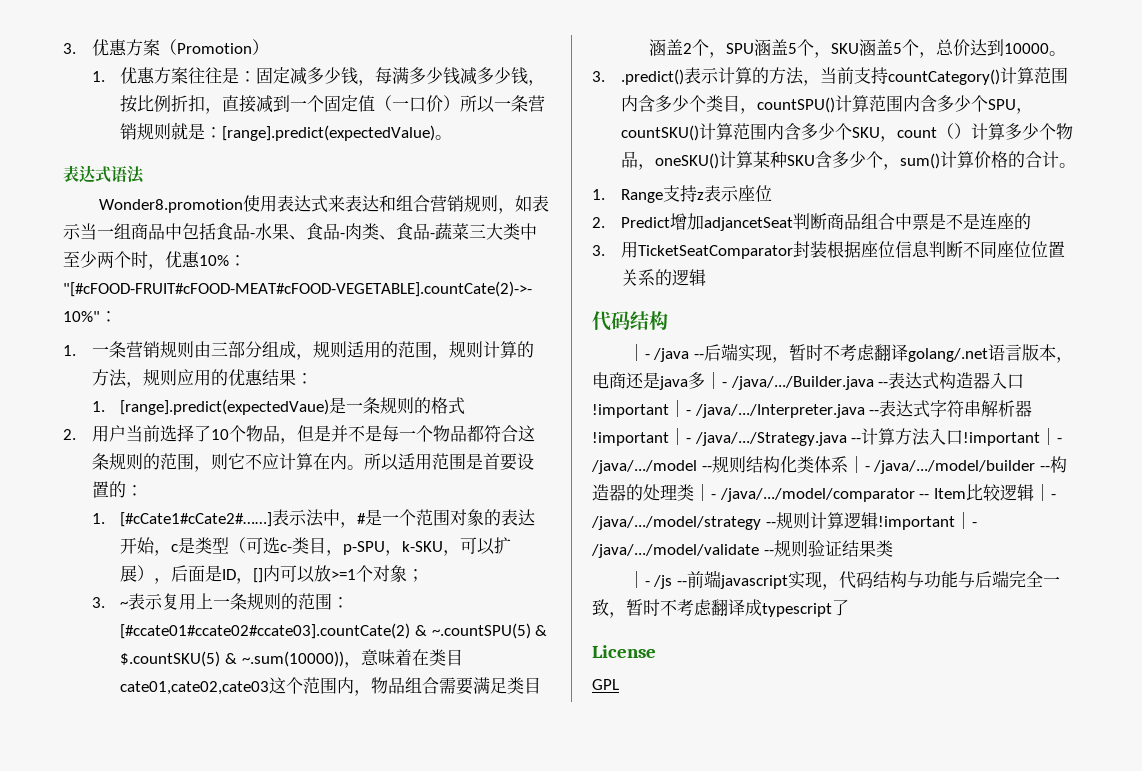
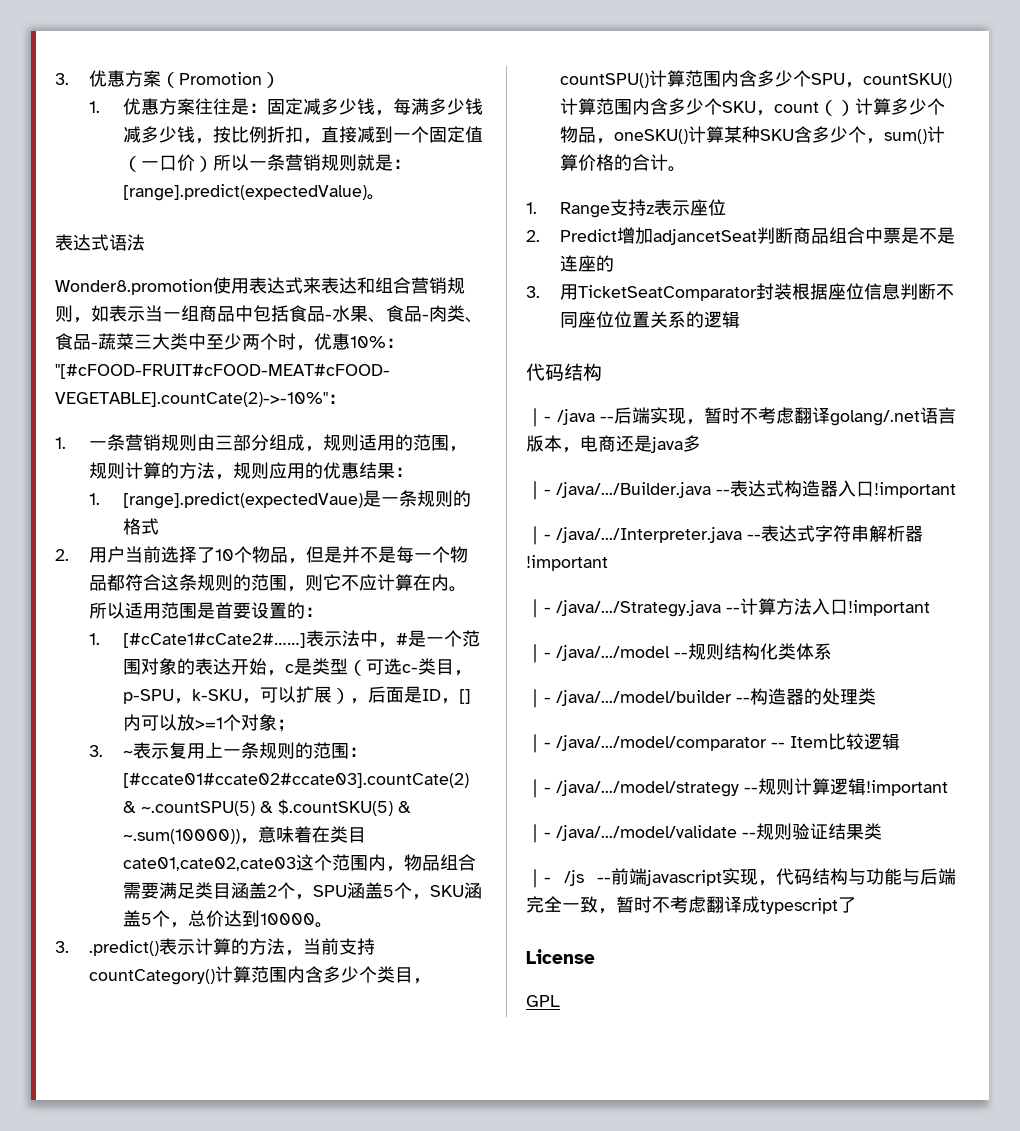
- ｜- /java --后端实现，暂时不考虑翻译golang/.net语言版本，电商还是java多｜- /java/.../Builder.java --表达式构造器入口!important｜- /java/.../Interpreter.java --表达式字符串解析器!important｜- /java/.../Strategy.java --计算方法入口!important｜- /java/.../model --规则结构化类体系｜- /java/.../model/builder --构造器的处理类｜- /java/.../model/comparator -- Item比较逻辑｜- /java/.../model/strategy --规则计算逻辑!important｜- /java/.../model/validate --规则验证结果类
+ ｜- /java --后端实现，暂时不考虑翻译golang/.net语言版本，电商还是java多
+ ｜- /java/.../Builder.java --表达式构造器入口!important
+ ｜- /java/.../Interpreter.java --表达式字符串解析器!important
+ ｜- /java/.../Strategy.java --计算方法入口!important
+ ｜- /java/.../model --规则结构化类体系
+ ｜- /java/.../model/builder --构造器的处理类
+ ｜- /java/.../model/comparator -- Item比较逻辑
+ ｜- /java/.../model/strategy --规则计算逻辑!important
+ ｜- /java/.../model/validate --规则验证结果类

